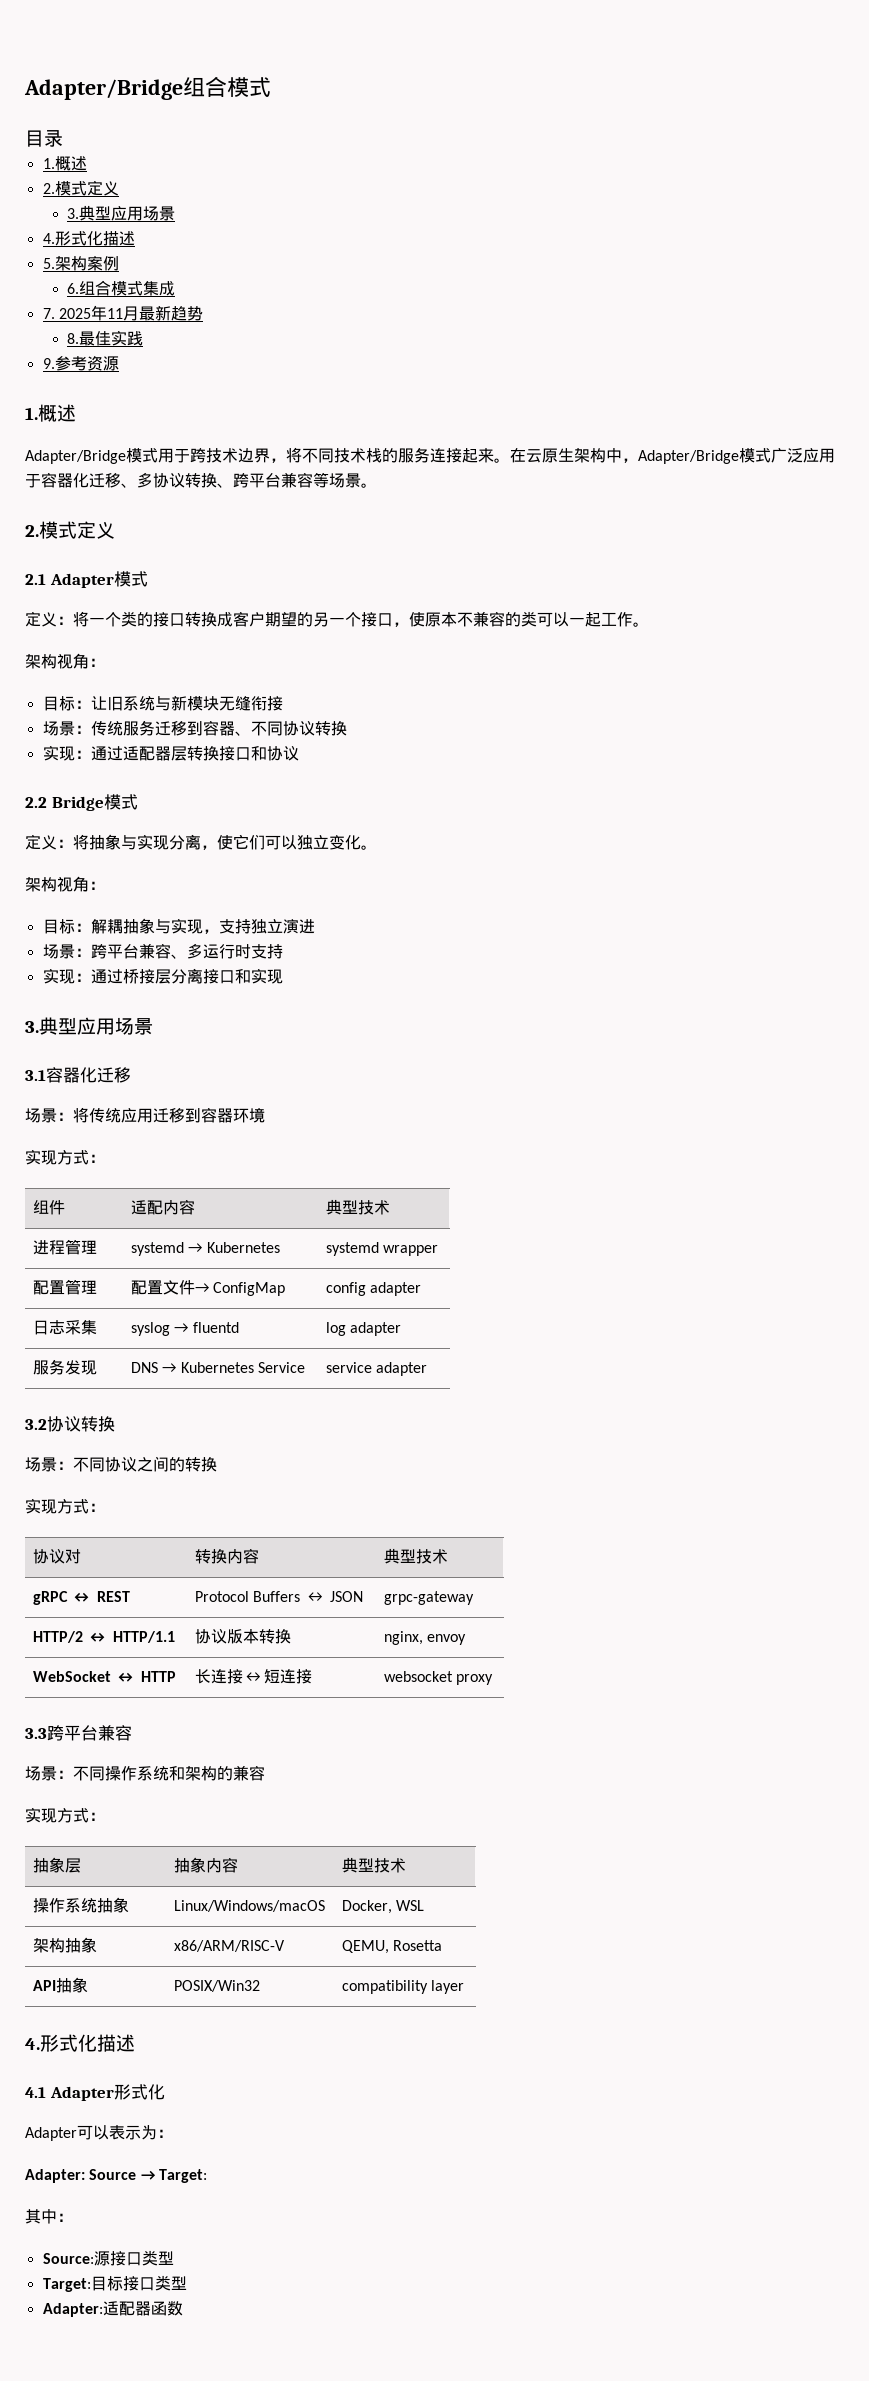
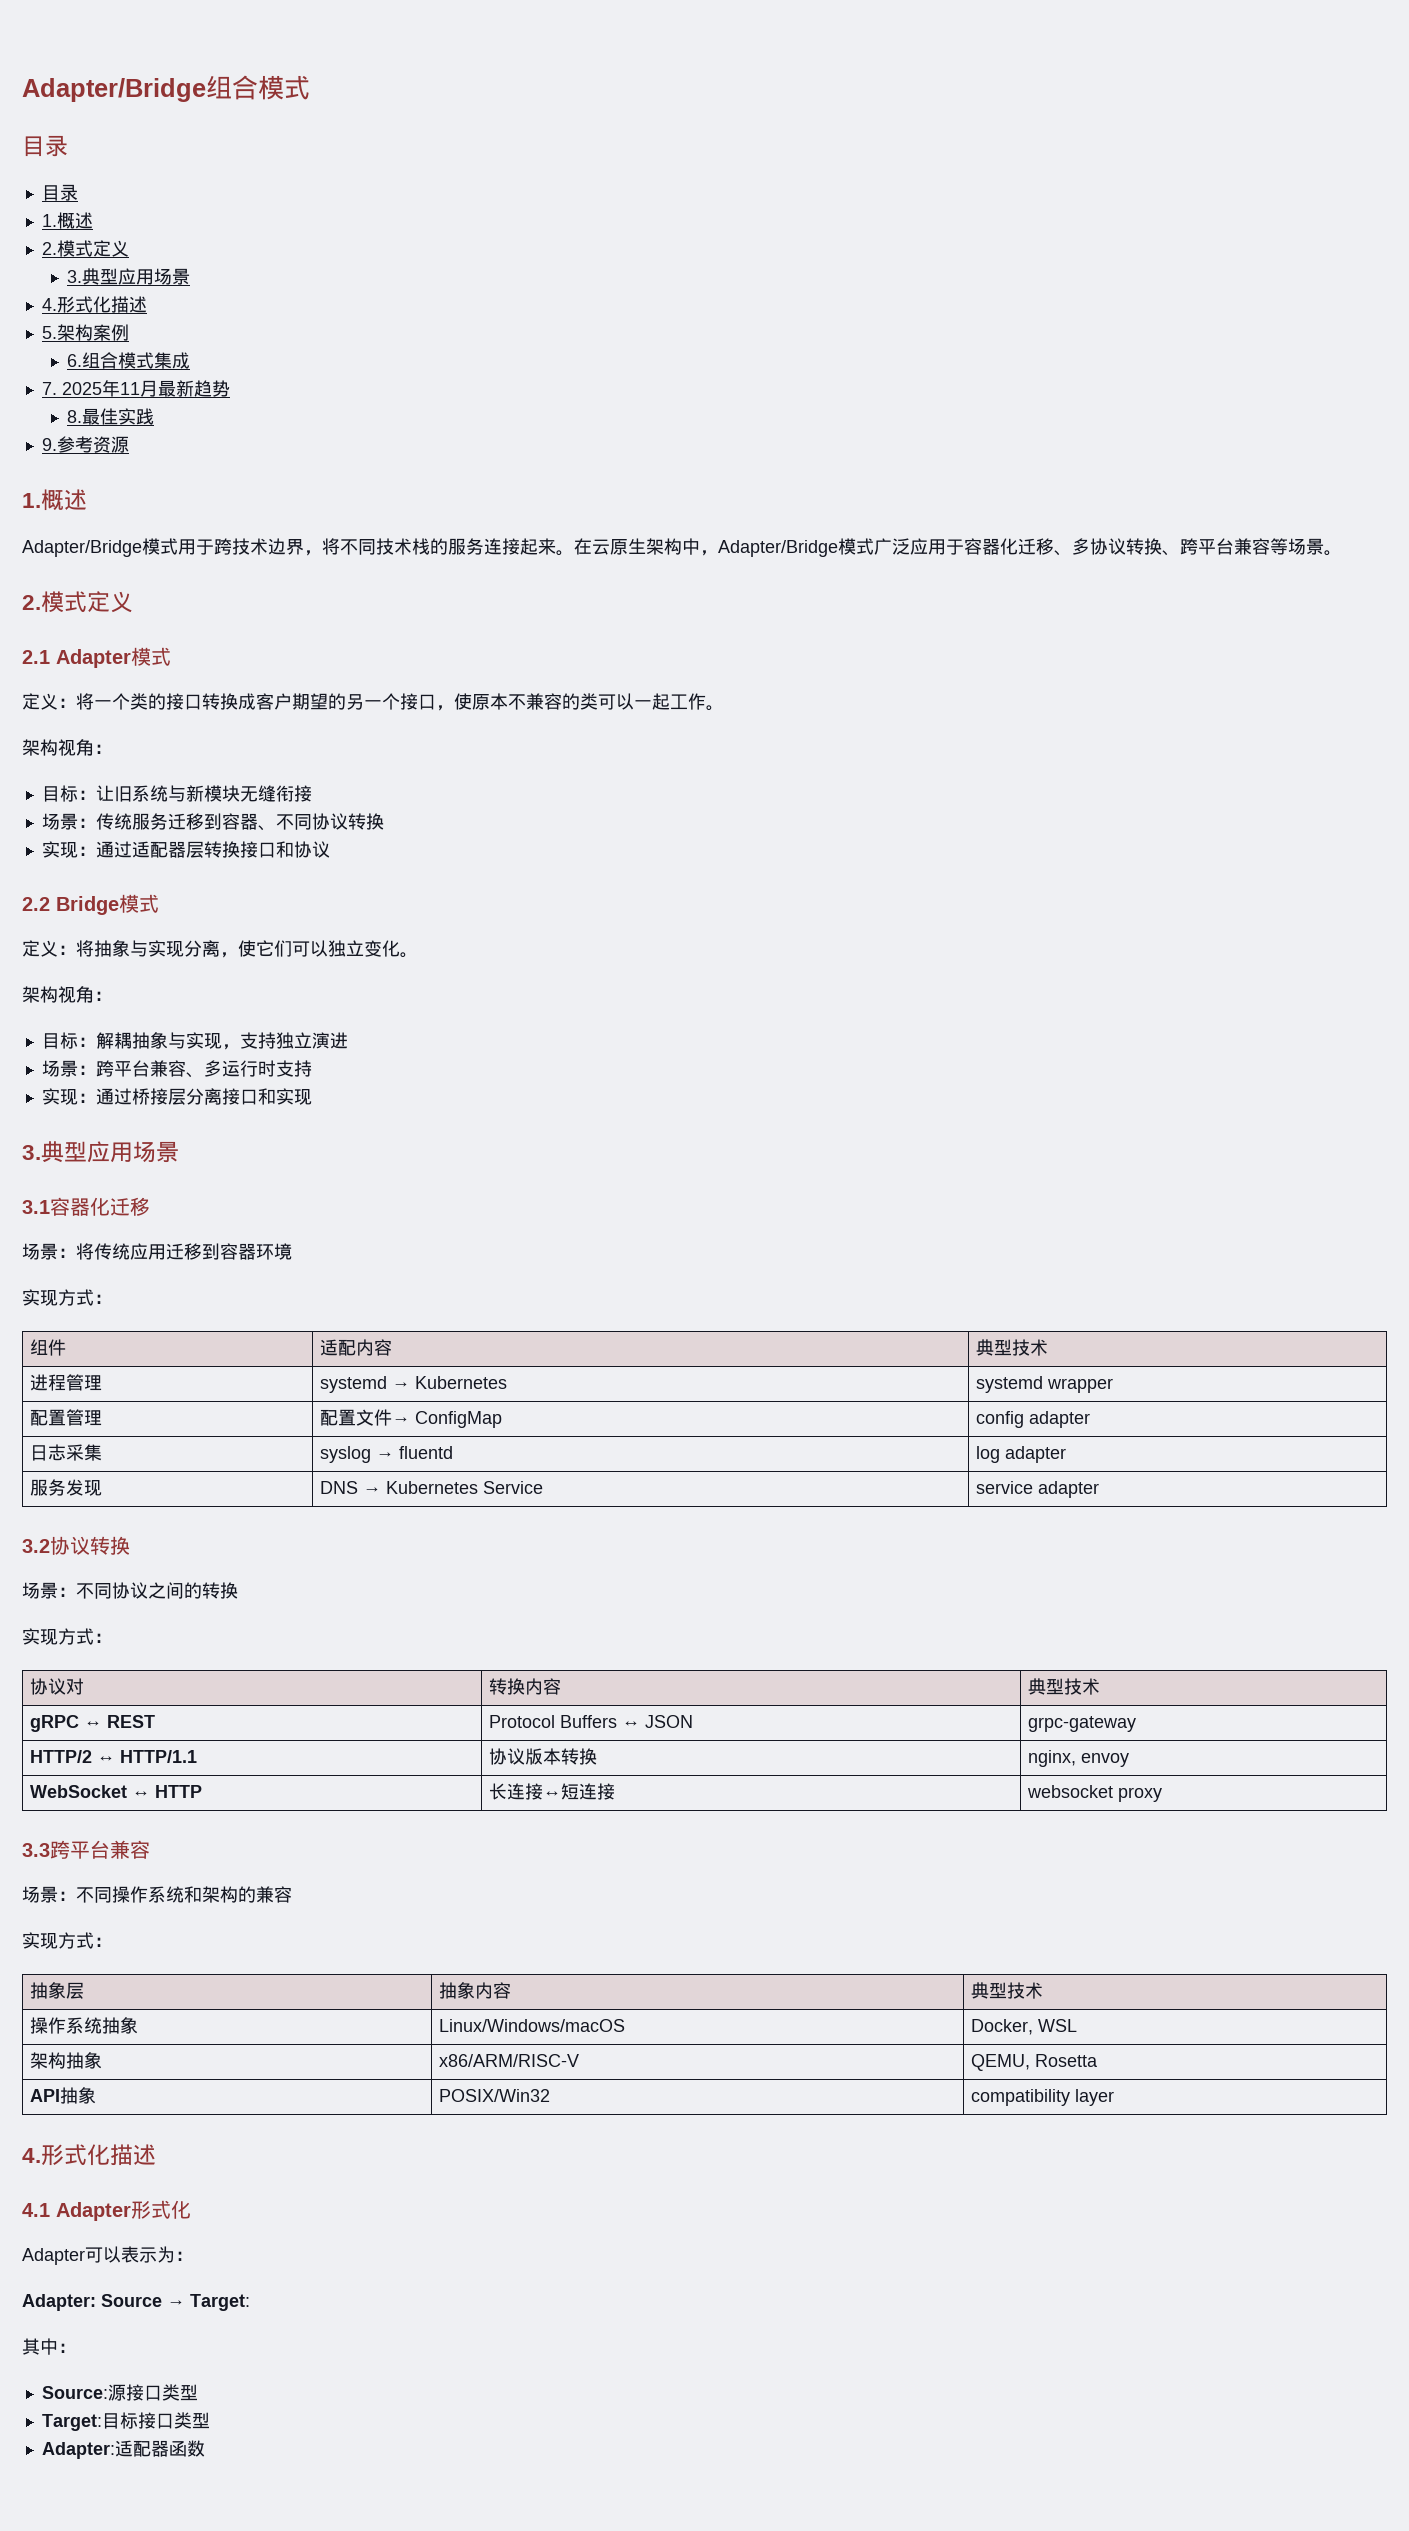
  Adapter/Bridge组合模式
+ 目录

